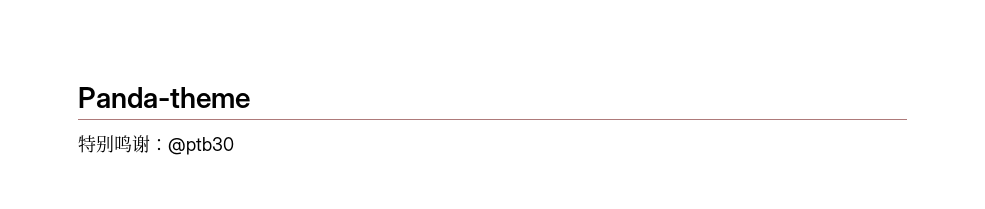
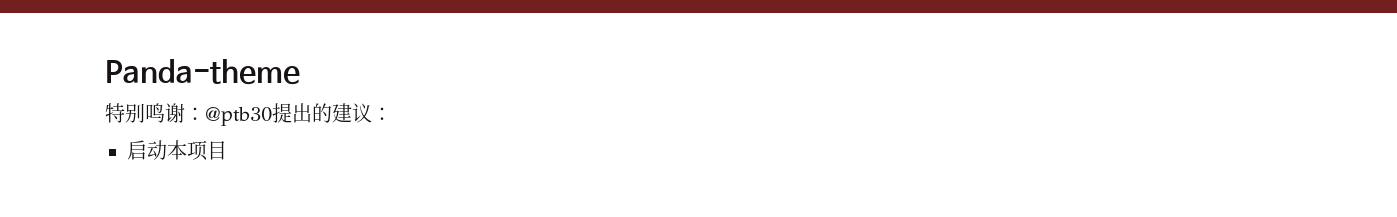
- 特别鸣谢：@ptb30
+ 特别鸣谢：@ptb30提出的建议：
+ 启动本项目

